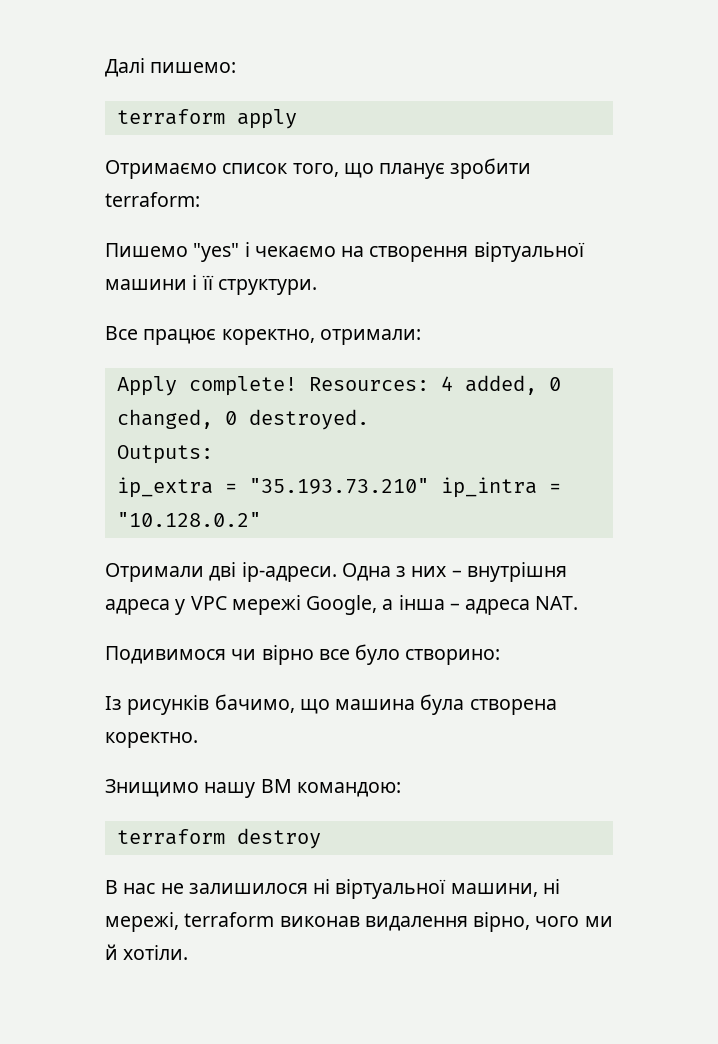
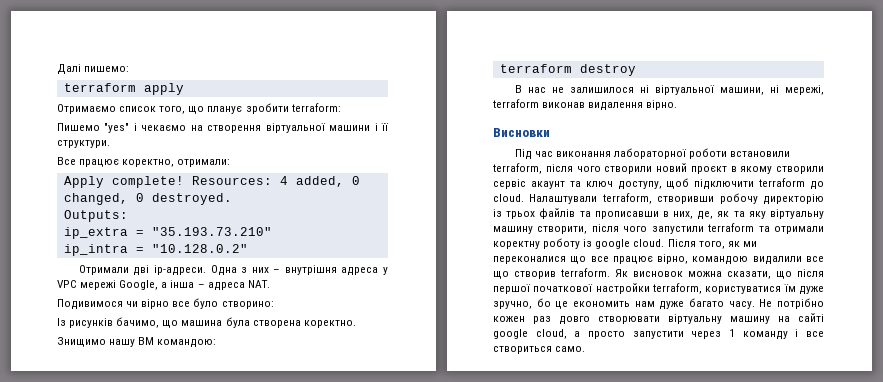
- ip_extra = "35.193.73.210" ip_intra = "10.128.0.2"
+ ip_extra = "35.193.73.210"
+ ip_intra = "10.128.0.2"
- В нас не залишилося ні віртуальної машини, ні мережі, terraform виконав видалення вірно, чого ми й хотіли.
+ В нас не залишилося ні віртуальної машини, ні мережі, terraform виконав видалення вірно.
+ Висновки
+ Під час виконання лабораторної роботи встановили terraform, після чого створили новий проєкт в якому створили сервіс акаунт та ключ доступу, щоб підключити terraform до cloud. Налаштували terraform, створивши робочу директорію із трьох файлів та прописавши в них, де, як та яку віртуальну машину створити, після чого запустили terraform та отримали коректну роботу із google cloud. Після того, як ми переконалися що все працює вірно, командою видалили все що створив terraform. Як висновок можна сказати, що після першої початкової настройки terraform, користуватися їм дуже зручно, бо це економить нам дуже багато часу. Не потрібно кожен раз довго створювати віртуальну машину на сайті google cloud, а просто запустити через 1 команду і все створиться само.

